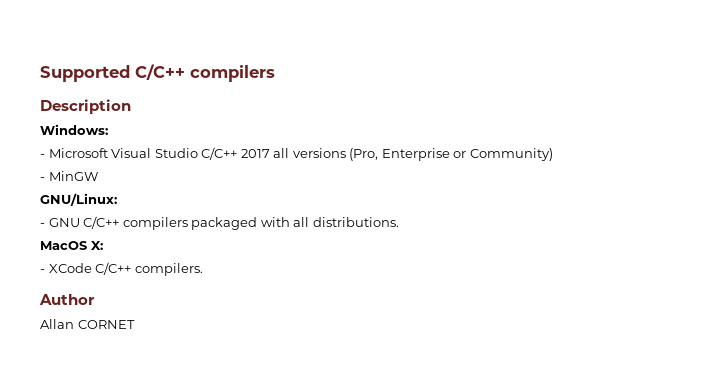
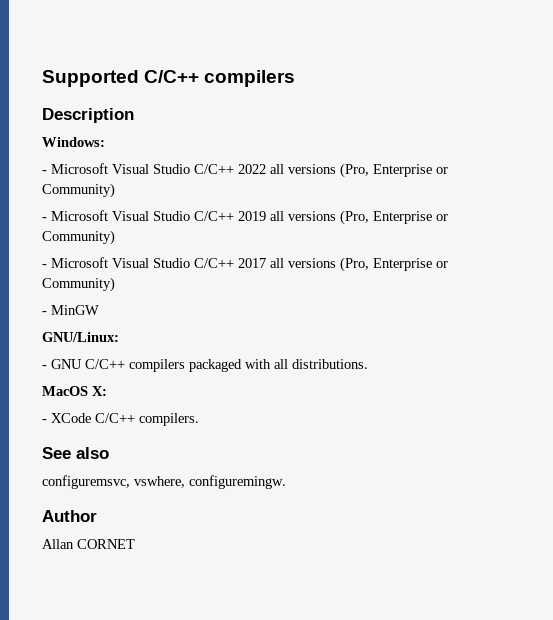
+ - Microsoft Visual Studio C/C++ 2022 all versions (Pro, Enterprise or Community)
+ - Microsoft Visual Studio C/C++ 2019 all versions (Pro, Enterprise or Community)
+ See also
+ configuremsvc, vswhere, configuremingw.

